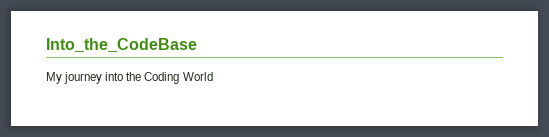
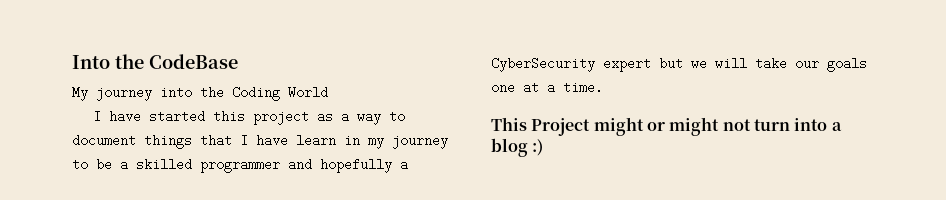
- Into_the_CodeBase
+ Into the CodeBase
+ I have started this project as a way to document things that I have learn in my journey to be a skilled programmer and hopefully a CyberSecurity expert but we will take our goals one at a time.
+ This Project might or might not turn into a blog :)

